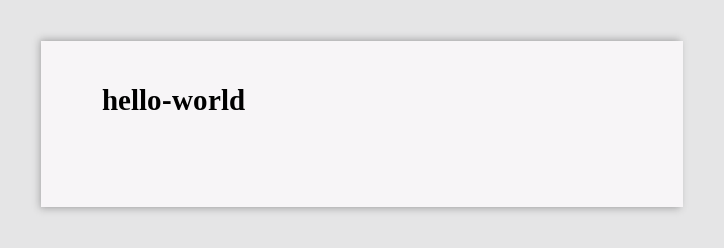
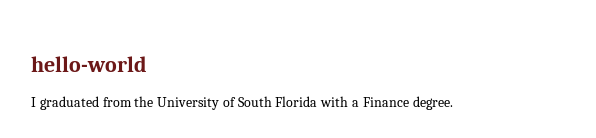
+ I graduated from the University of South Florida with a Finance degree.

